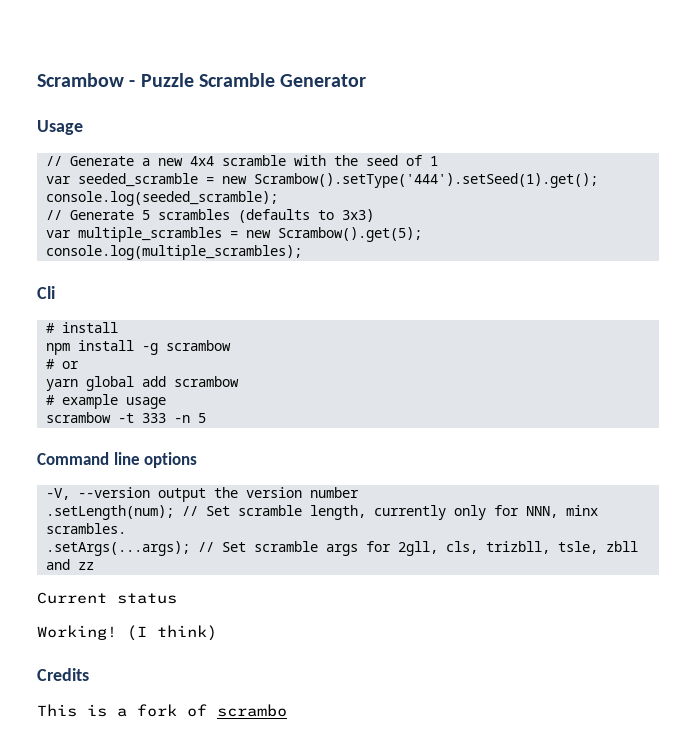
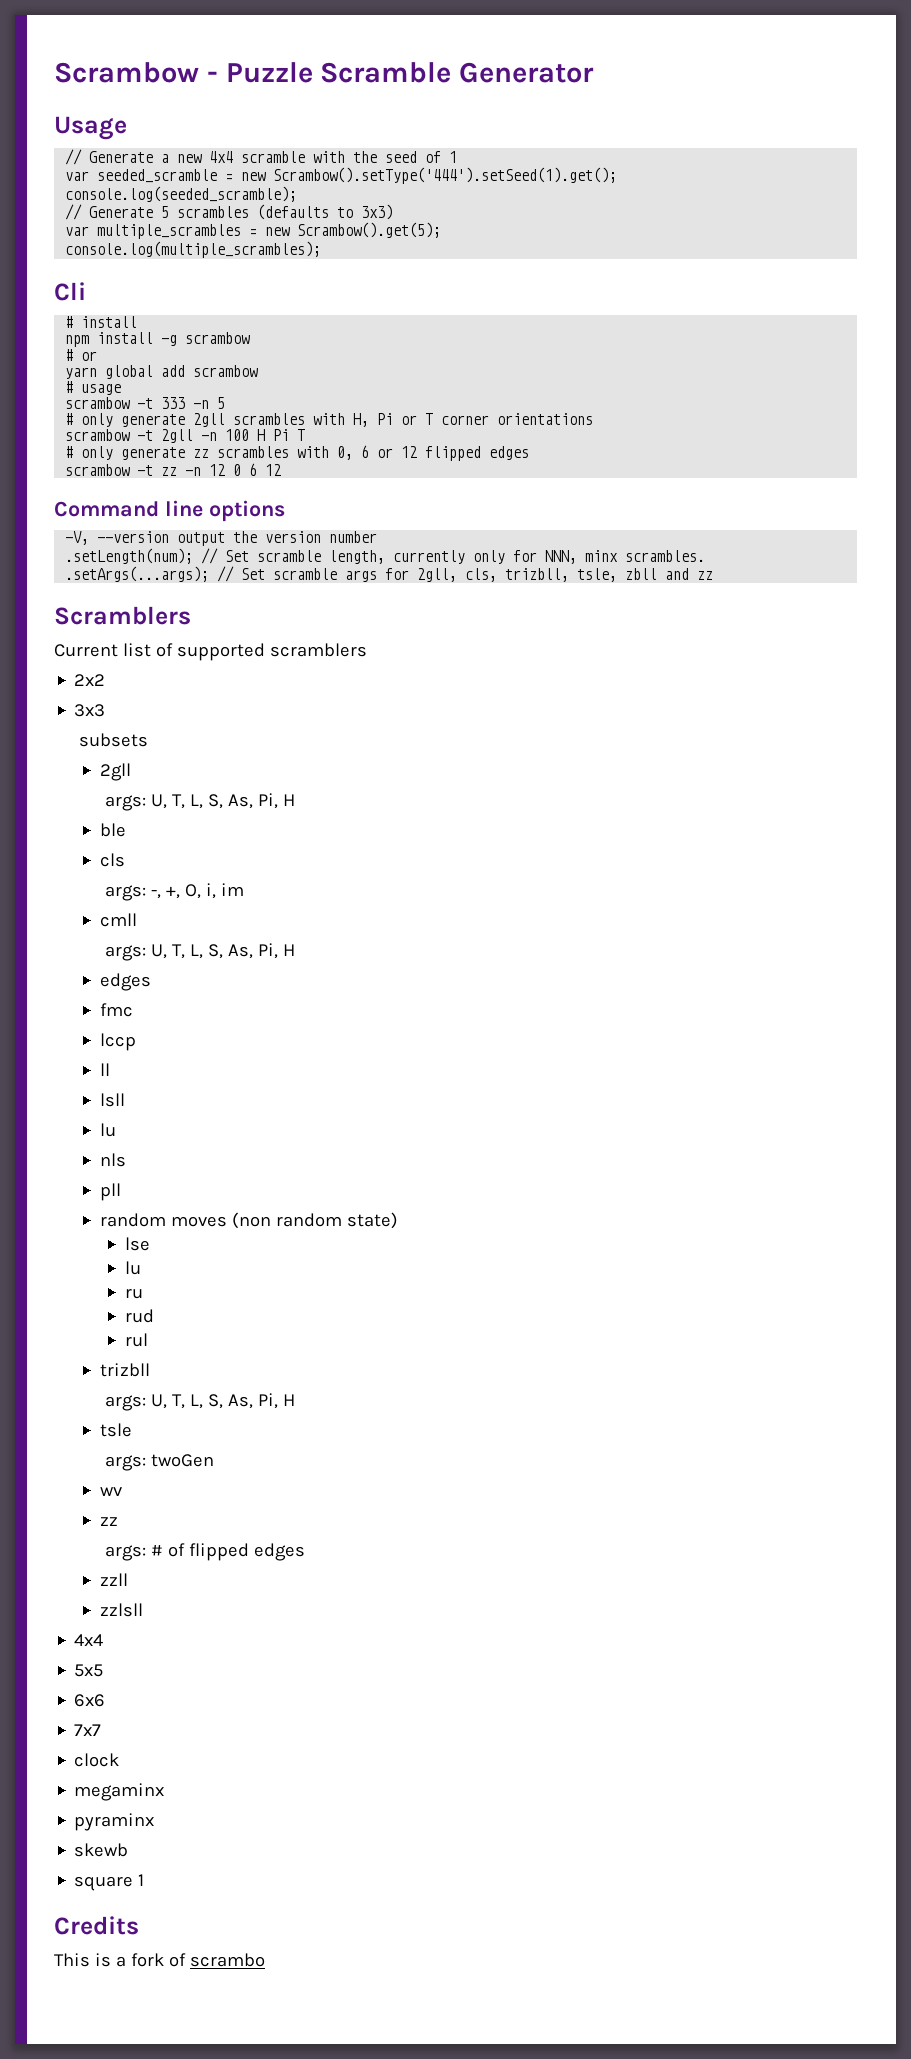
- # example usage
+ # usage
+ # only generate 2gll scrambles with H, Pi or T corner orientations
+ scrambow -t 2gll -n 100 H Pi T
+ # only generate zz scrambles with 0, 6 or 12 flipped edges
+ scrambow -t zz -n 12 0 6 12
+ Scramblers
- Current status
- Working! (I think)
+ Current list of supported scramblers
+ 2x2
+ 3x3
+ subsets
+ 2gll
+ args: U, T, L, S, As, Pi, H
+ ble
+ cls
+ args: -, +, O, i, im
+ cmll
+ args: U, T, L, S, As, Pi, H
+ edges
+ fmc
+ lccp
+ ll
+ lsll
+ lu
+ nls
+ pll
+ random moves (non random state)
+ lse
+ lu
+ ru
+ rud
+ rul
+ trizbll
+ args: U, T, L, S, As, Pi, H
+ tsle
+ args: twoGen
+ wv
+ zz
+ args: # of flipped edges
+ zzll
+ zzlsll
+ 4x4
+ 5x5
+ 6x6
+ 7x7
+ clock
+ megaminx
+ pyraminx
+ skewb
+ square 1

